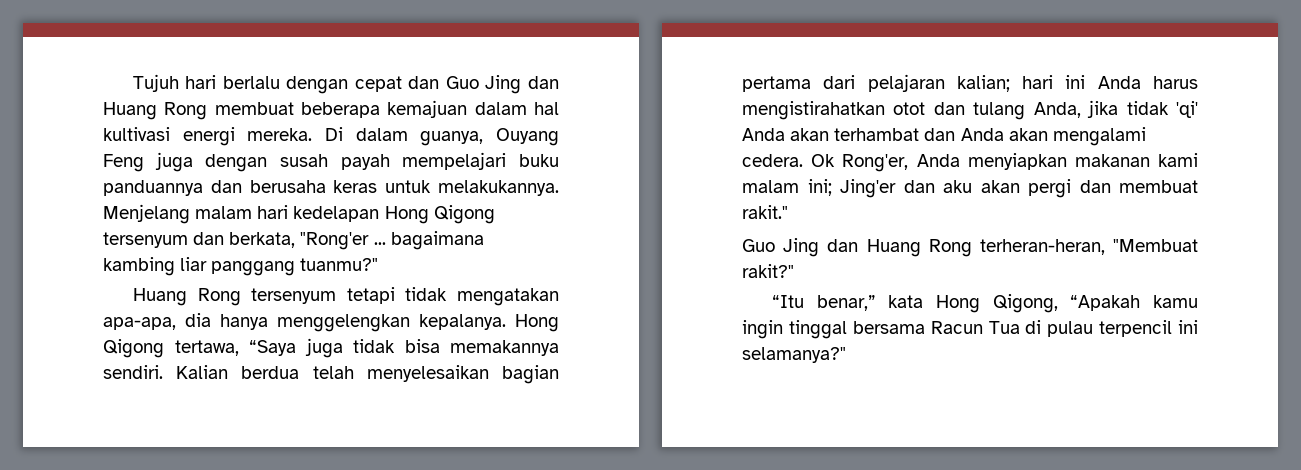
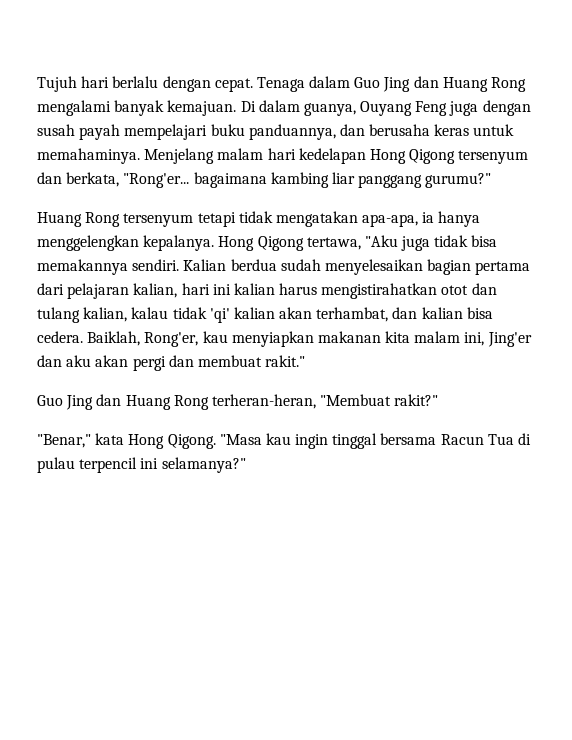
- Tujuh hari berlalu dengan cepat dan Guo Jing dan Huang Rong membuat beberapa kemajuan dalam hal kultivasi energi mereka.
+ Tujuh hari berlalu dengan cepat. Tenaga dalam Guo Jing dan Huang Rong mengalami banyak kemajuan.
- Di dalam guanya, Ouyang Feng juga dengan susah payah mempelajari buku panduannya dan berusaha keras untuk melakukannya.
+ Di dalam guanya, Ouyang Feng juga dengan susah payah mempelajari buku panduannya, dan berusaha keras untuk memahaminya.
- Menjelang malam hari kedelapan Hong Qigong tersenyum dan berkata, "Rong'er ... bagaimana kambing liar panggang tuanmu?"
+ Menjelang malam hari kedelapan Hong Qigong tersenyum dan berkata, "Rong'er... bagaimana kambing liar panggang gurumu?"
- Huang Rong tersenyum tetapi tidak mengatakan apa-apa, dia hanya menggelengkan kepalanya.
+ Huang Rong tersenyum tetapi tidak mengatakan apa-apa, ia hanya menggelengkan kepalanya.
- Hong Qigong tertawa, “Saya juga tidak bisa memakannya sendiri.
+ Hong Qigong tertawa, "Aku juga tidak bisa memakannya sendiri.
- Kalian berdua telah menyelesaikan bagian pertama dari pelajaran kalian; hari ini Anda harus mengistirahatkan otot dan tulang Anda, jika tidak 'qi' Anda akan terhambat dan Anda akan mengalami cedera. Ok Rong'er, Anda menyiapkan makanan kami malam ini; Jing'er dan aku akan pergi dan membuat rakit."
+ Kalian berdua sudah menyelesaikan bagian pertama dari pelajaran kalian, hari ini kalian harus mengistirahatkan otot dan tulang kalian, kalau tidak 'qi' kalian akan terhambat, dan kalian bisa cedera. Baiklah, Rong'er, kau menyiapkan makanan kita malam ini, Jing'er dan aku akan pergi dan membuat rakit."
- “Itu benar,” kata Hong Qigong, “Apakah kamu ingin tinggal bersama Racun Tua di pulau terpencil ini selamanya?"
+ "Benar," kata Hong Qigong. "Masa kau ingin tinggal bersama Racun Tua di pulau terpencil ini selamanya?"

